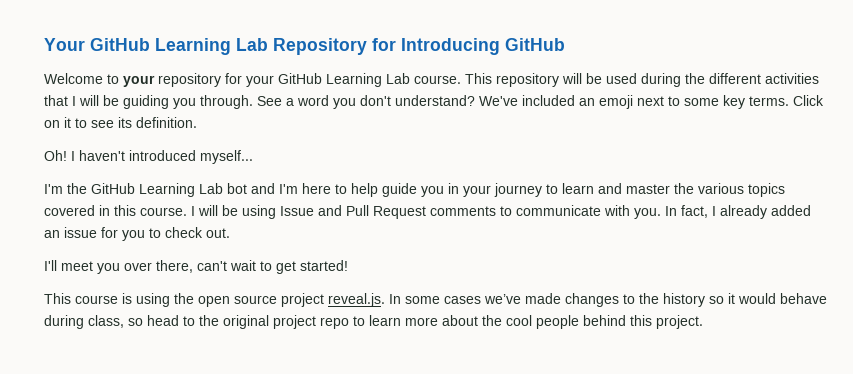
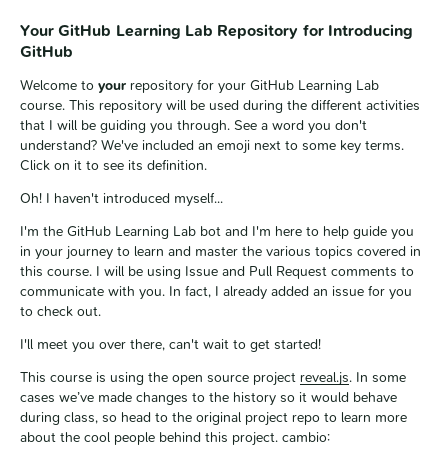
- This course is using the open source project reveal.js. In some cases we’ve made changes to the history so it would behave during class, so head to the original project repo to learn more about the cool people behind this project.
+ This course is using the open source project reveal.js. In some cases we’ve made changes to the history so it would behave during class, so head to the original project repo to learn more about the cool people behind this project. cambio:

